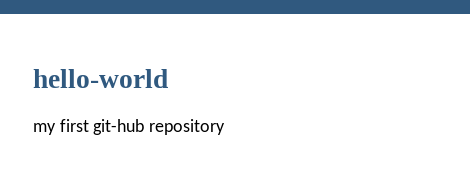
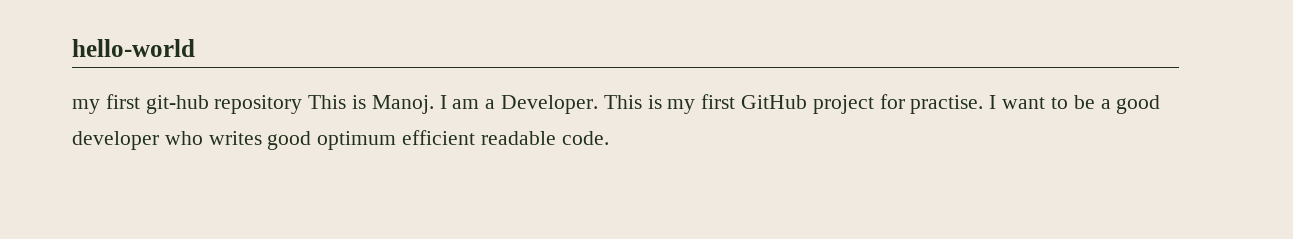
- my first git-hub repository
+ my first git-hub repository This is Manoj. I am a Developer. This is my first GitHub project for practise. I want to be a good developer who writes good optimum efficient readable code.

